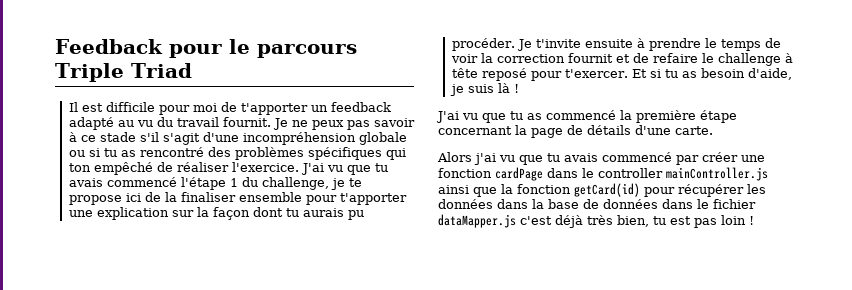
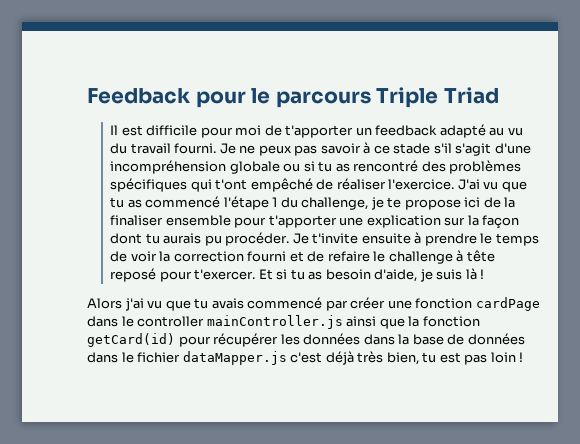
- Il est difficile pour moi de t'apporter un feedback adapté au vu du travail fournit.
+ Il est difficile pour moi de t'apporter un feedback adapté au vu du travail fourni.
- Je ne peux pas savoir à ce stade s'il s'agit d'une incompréhension globale ou si tu as rencontré des problèmes spécifiques qui ton empêché de réaliser l'exercice.
+ Je ne peux pas savoir à ce stade s'il s'agit d'une incompréhension globale ou si tu as rencontré des problèmes spécifiques qui t'ont empêché de réaliser l'exercice.
- J'ai vu que tu avais commencé l'étape 1 du challenge, je te propose ici de la finaliser ensemble pour t'apporter une explication sur la façon dont tu aurais pu procéder.
+ J'ai vu que tu as commencé l'étape 1 du challenge, je te propose ici de la finaliser ensemble pour t'apporter une explication sur la façon dont tu aurais pu procéder.
- Je t'invite ensuite à prendre le temps de voir la correction fournit et de refaire le challenge à tête reposé pour t'exercer.
+ Je t'invite ensuite à prendre le temps de voir la correction fourni et de refaire le challenge à tête reposé pour t'exercer.
- J'ai vu que tu as commencé la première étape concernant la page de détails d'une carte.

